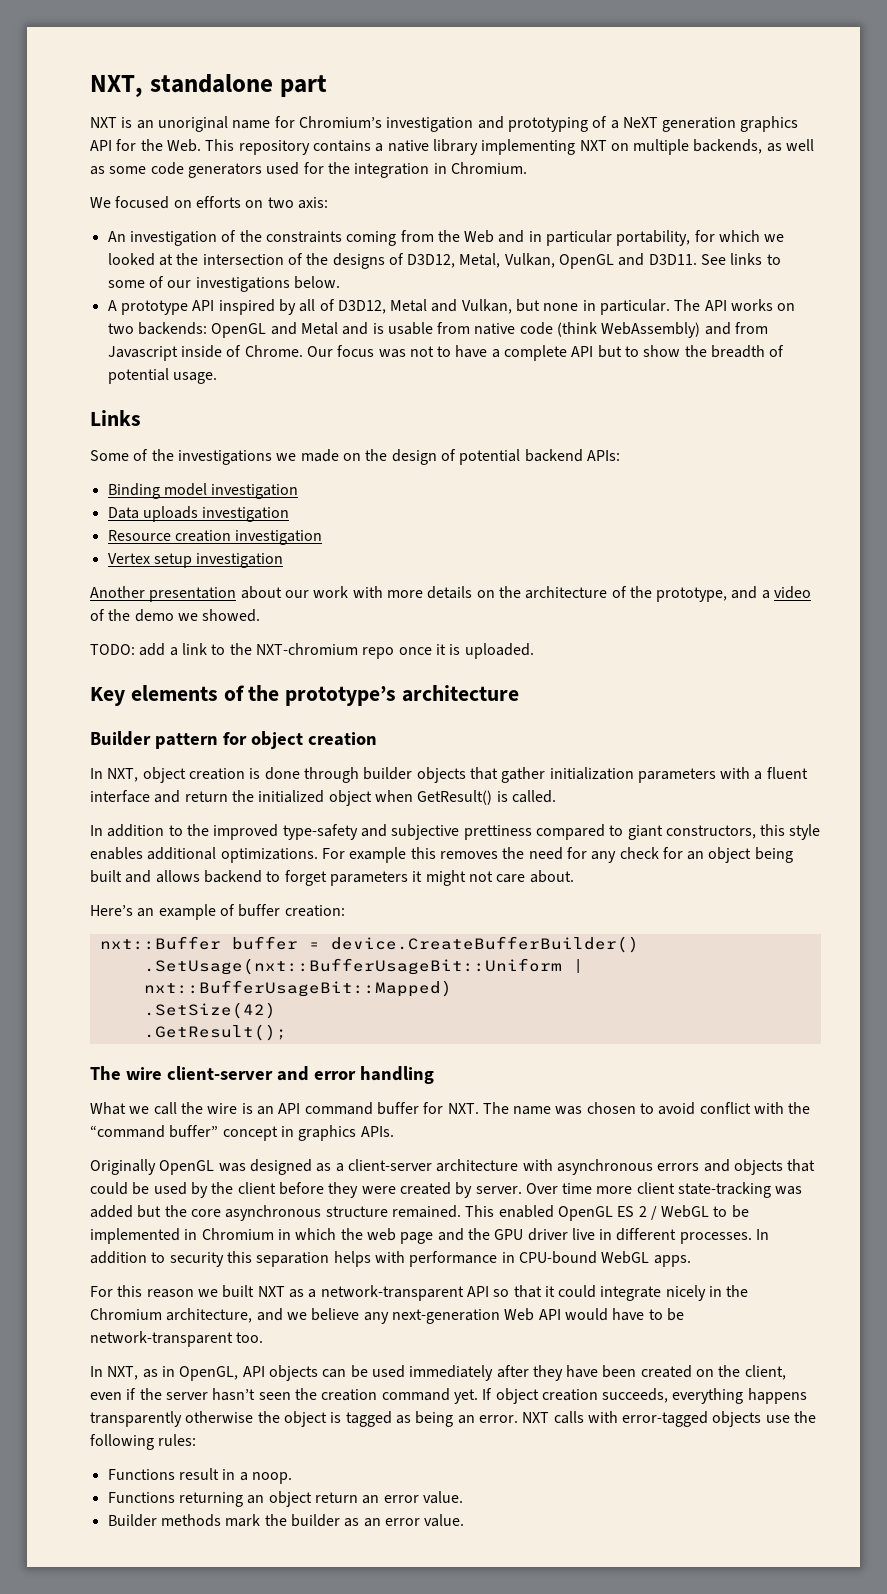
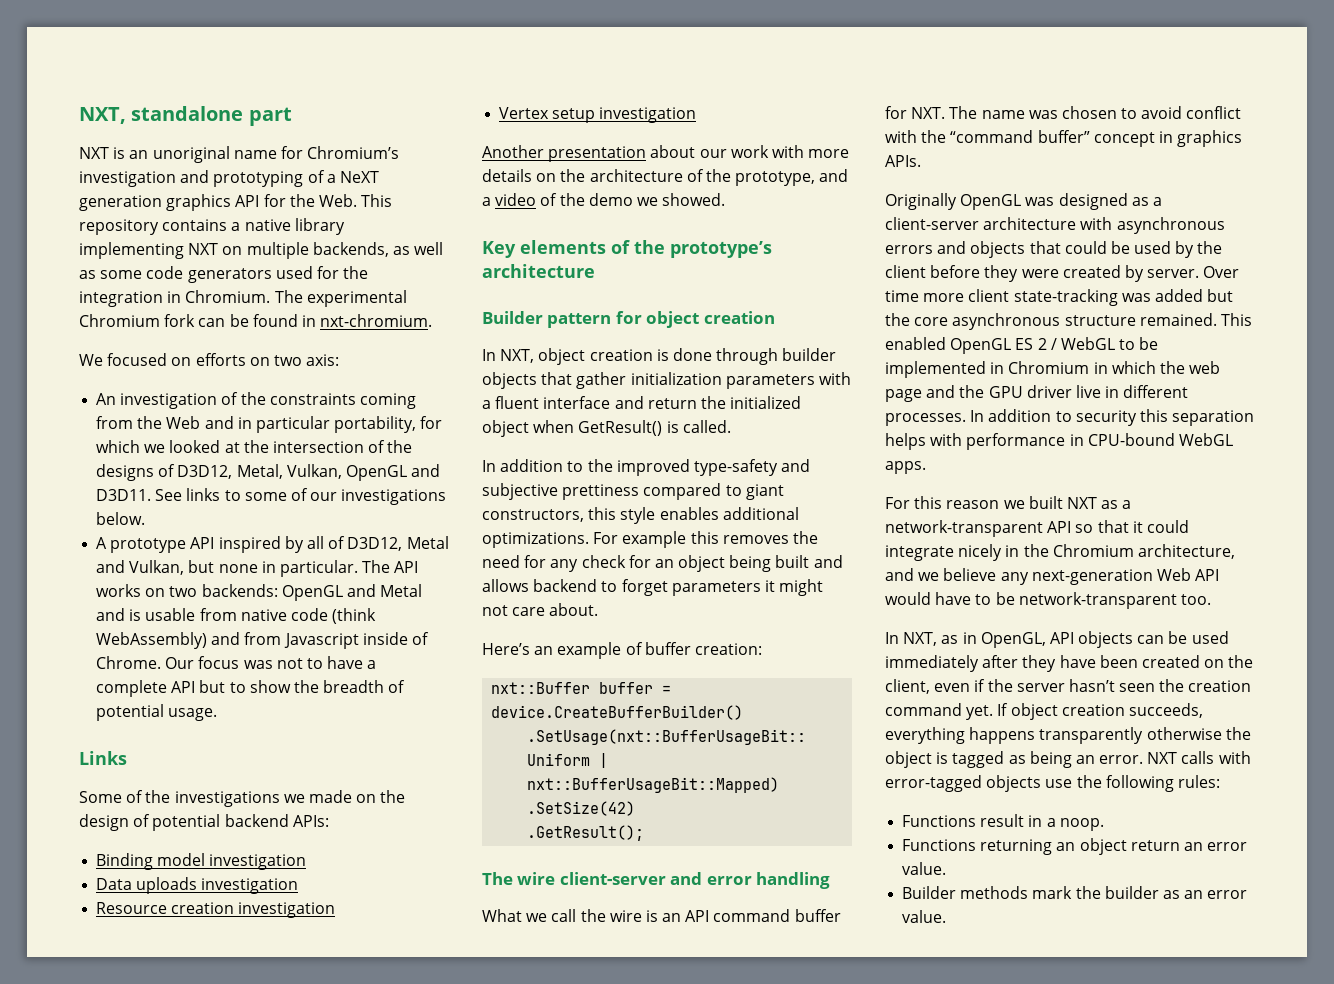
+ The experimental Chromium fork can be found in nxt-chromium.
- TODO: add a link to the NXT-chromium repo once it is uploaded.

